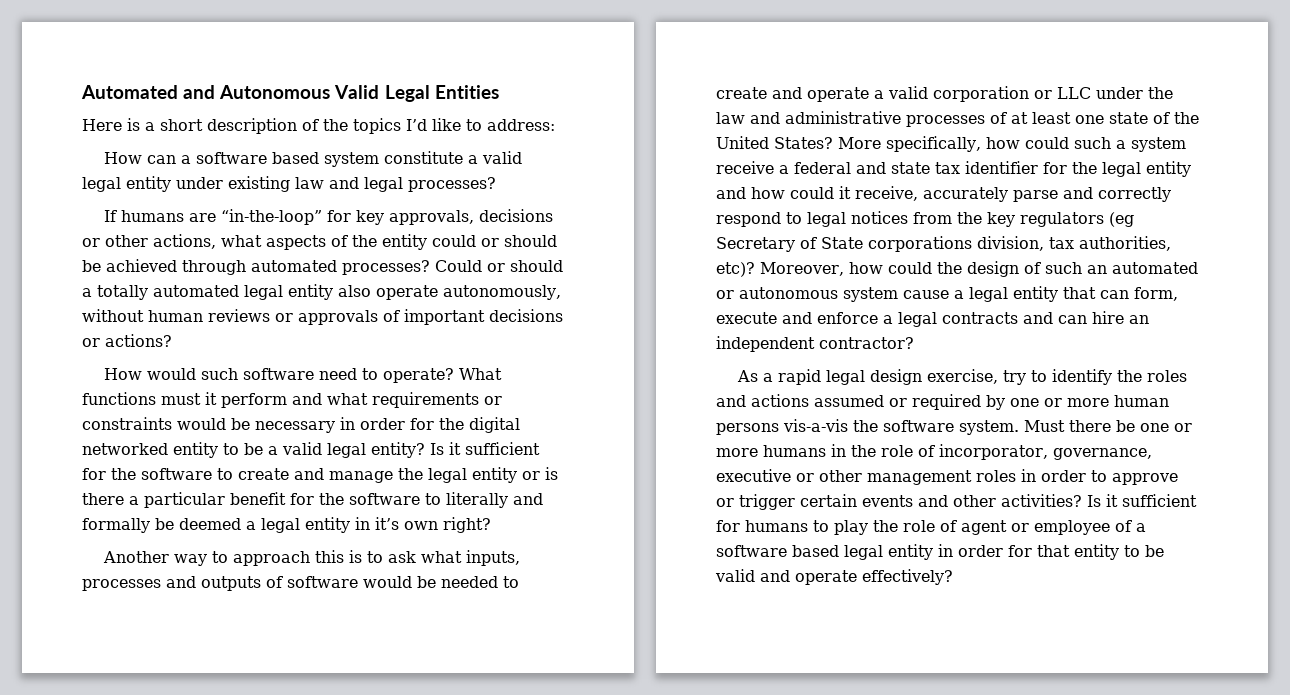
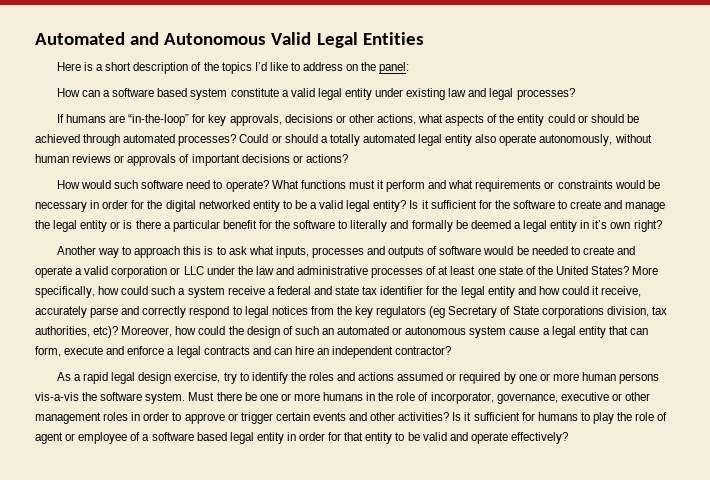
- Here is a short description of the topics I’d like to address:
+ Here is a short description of the topics I’d like to address on the panel:

